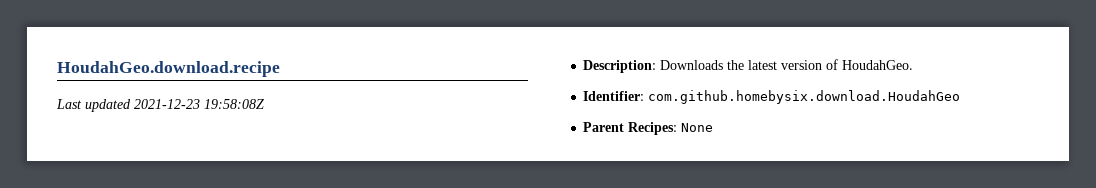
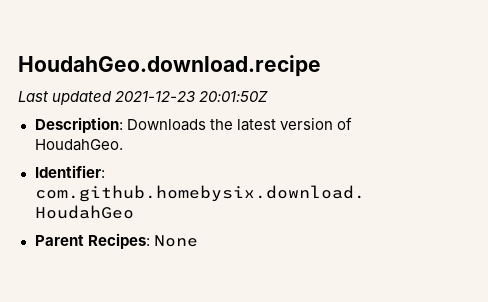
- Last updated 2021-12-23 19:58:08Z
+ Last updated 2021-12-23 20:01:50Z

